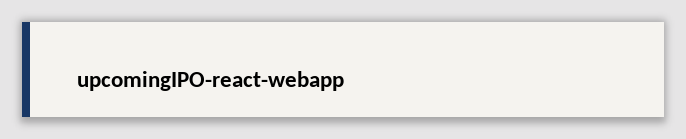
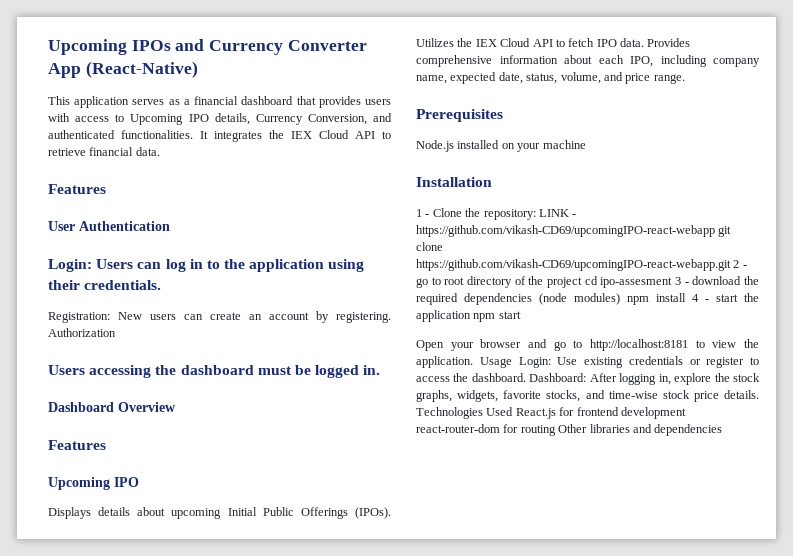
- upcomingIPO-react-webapp
+ Upcoming IPOs and Currency Converter App (React-Native)
+ This application serves as a financial dashboard that provides users with access to Upcoming IPO details, Currency Conversion, and authenticated functionalities. It integrates the IEX Cloud API to retrieve financial data.
+ Features
+ User Authentication
+ Login: Users can log in to the application using their credentials.
+ Registration: New users can create an account by registering. Authorization
+ Users accessing the dashboard must be logged in.
+ Dashboard Overview
+ Features
+ Upcoming IPO
+ Displays details about upcoming Initial Public Offerings (IPOs). Utilizes the IEX Cloud API to fetch IPO data. Provides comprehensive information about each IPO, including company name, expected date, status, volume, and price range.
+ Prerequisites
+ Node.js installed on your machine
+ Installation
+ 1 - Clone the repository: LINK - https://github.com/vikash-CD69/upcomingIPO-react-webapp git clone https://github.com/vikash-CD69/upcomingIPO-react-webapp.git 2 - go to root directory of the project cd ipo-assesment 3 - download the required dependencies (node modules) npm install 4 - start the application npm start
+ Open your browser and go to http://localhost:8181 to view the application. Usage Login: Use existing credentials or register to access the dashboard. Dashboard: After logging in, explore the stock graphs, widgets, favorite stocks, and time-wise stock price details. Technologies Used React.js for frontend development react-router-dom for routing Other libraries and dependencies

